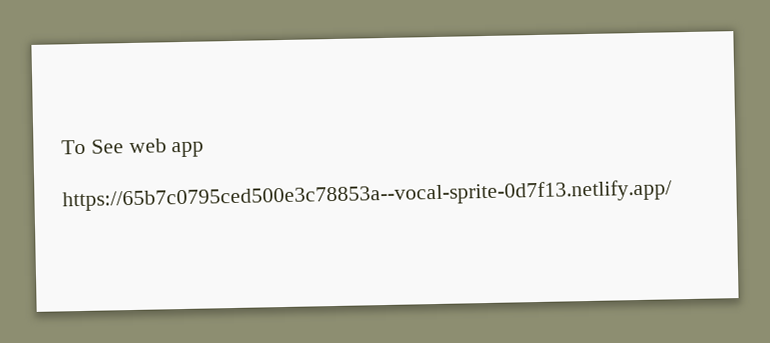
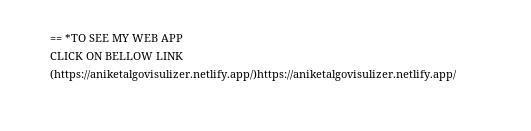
- To See web app
- https://65b7c0795ced500e3c78853a--vocal-sprite-0d7f13.netlify.app/
+ == *TO SEE MY WEB APP
+ CLICK ON BELLOW LINK
+ (https://aniketalgovisulizer.netlify.app/)https://aniketalgovisulizer.netlify.app/

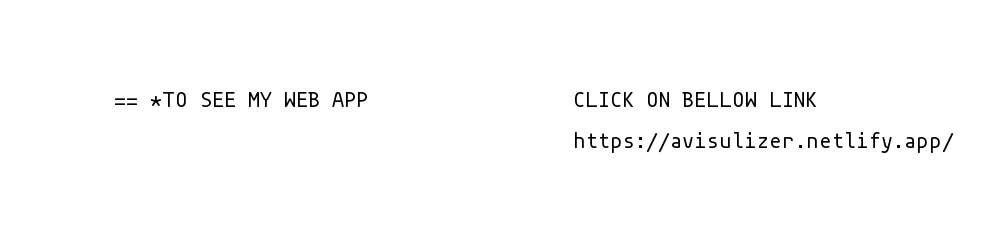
- (https://aniketalgovisulizer.netlify.app/)https://aniketalgovisulizer.netlify.app/
+ https://avisulizer.netlify.app/

